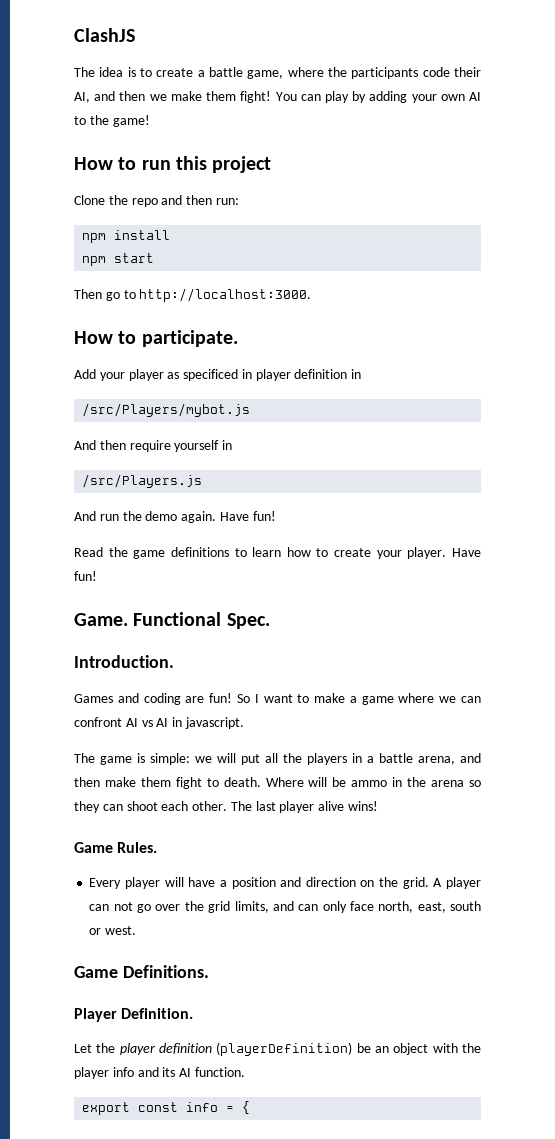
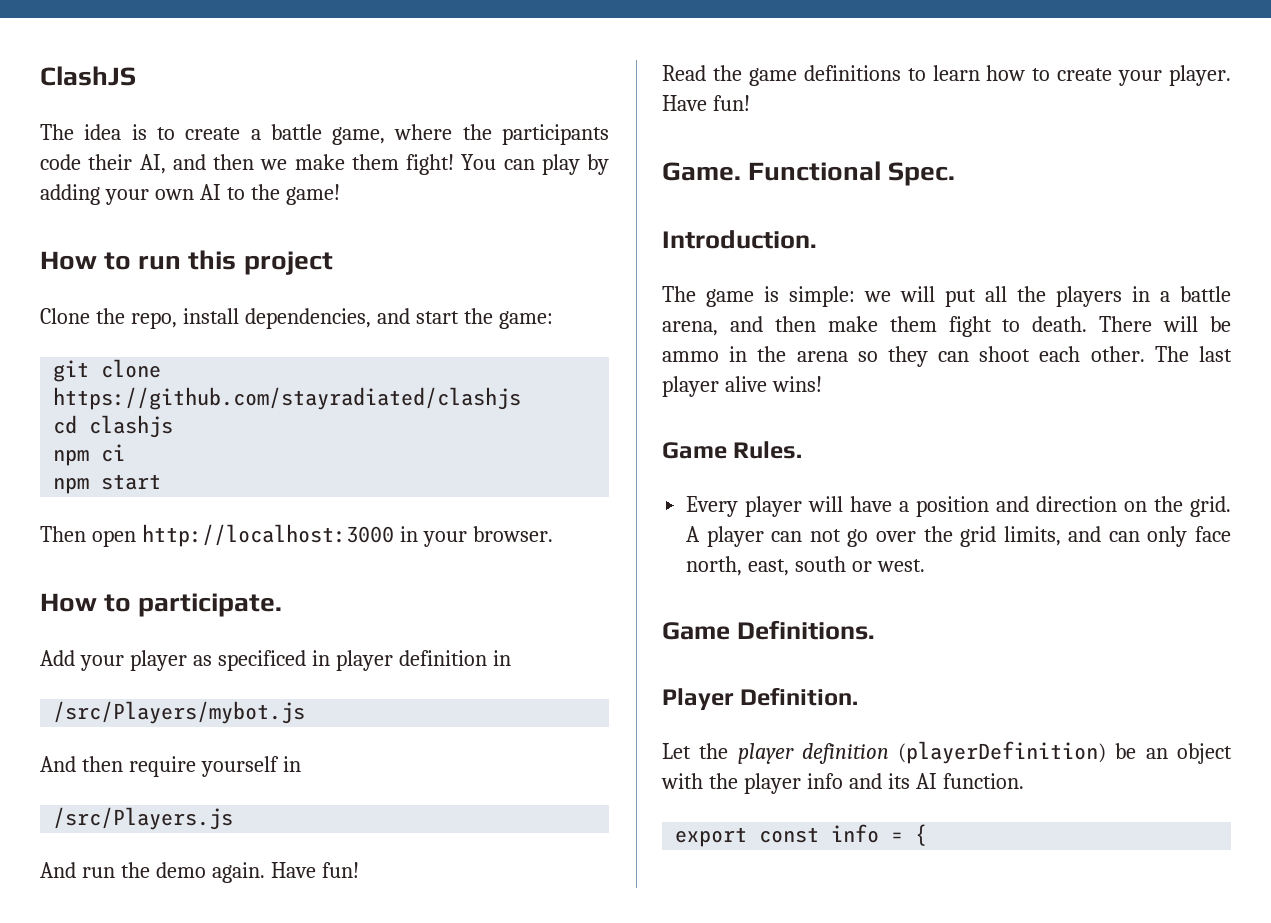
- Clone the repo and then run:
- npm install
+ Clone the repo, install dependencies, and start the game:
+ git clone https://github.com/stayradiated/clashjs
+ cd clashjs
+ npm ci
- Then go to http://localhost:3000.
+ Then open http://localhost:3000 in your browser.
- Games and coding are fun! So I want to make a game where we can confront AI vs AI in javascript.
- Where will be ammo in the arena so they can shoot each other.
+ There will be ammo in the arena so they can shoot each other.

